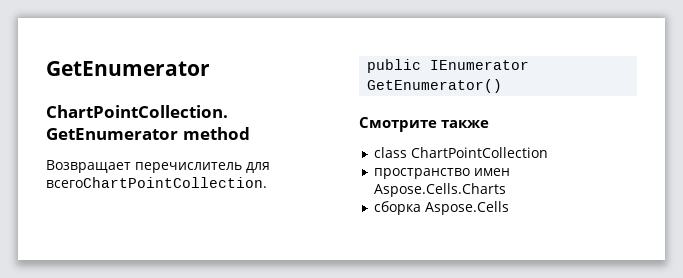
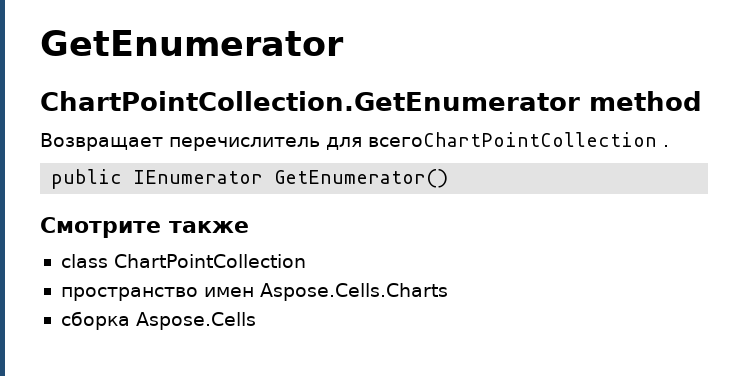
- Возвращает перечислитель для всегоChartPointCollection.
+ Возвращает перечислитель для всегоChartPointCollection .

